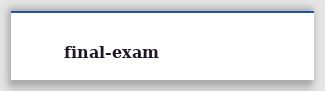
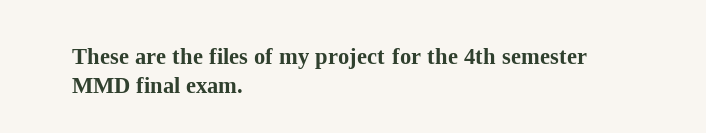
- final-exam
+ These are the files of my project for the 4th semester MMD final exam.

